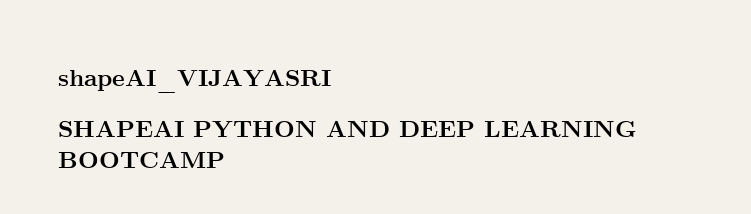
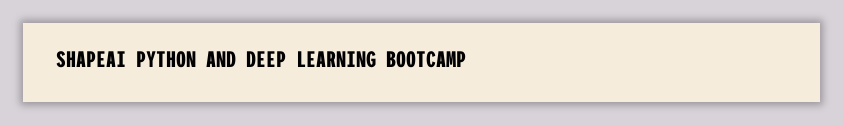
- shapeAI_VIJAYASRI

